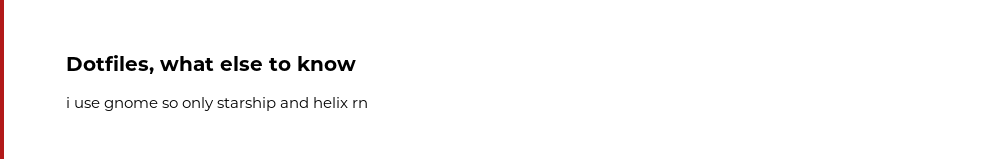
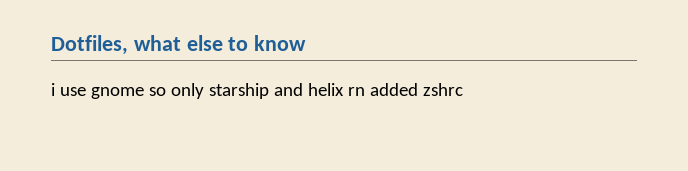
- i use gnome so only starship and helix rn
+ i use gnome so only starship and helix rn added zshrc

